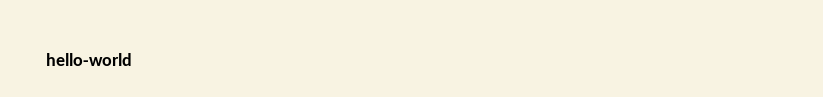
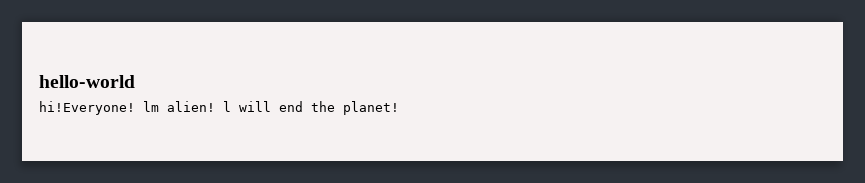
+ hi!Everyone! lm alien! l will end the planet!

